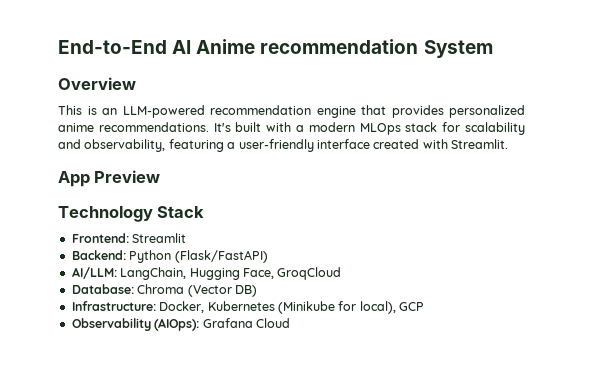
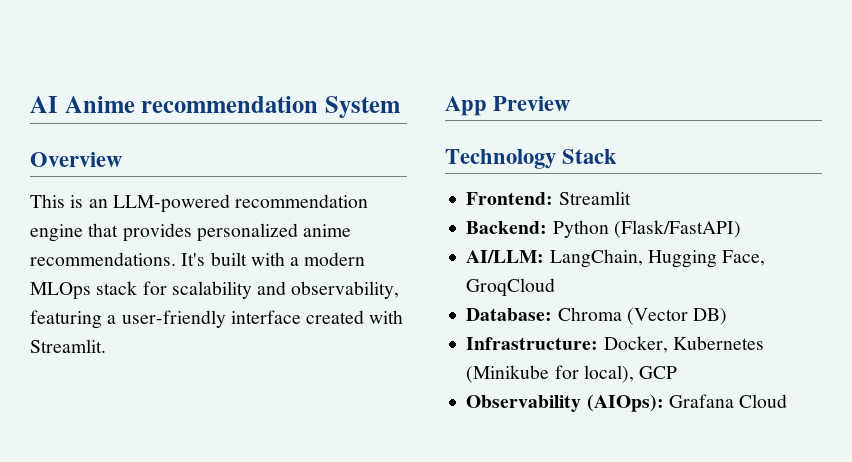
- End-to-End AI Anime recommendation System
+ AI Anime recommendation System

